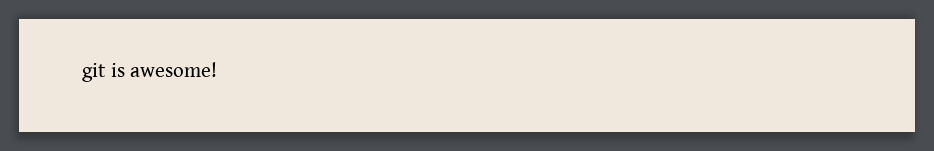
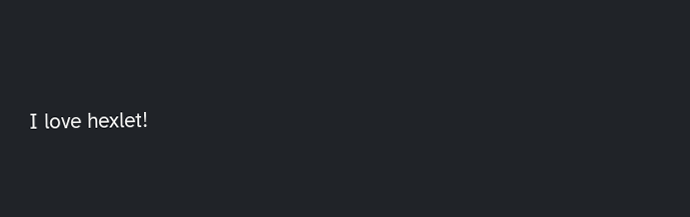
- git is awesome!
+ I love hexlet!

